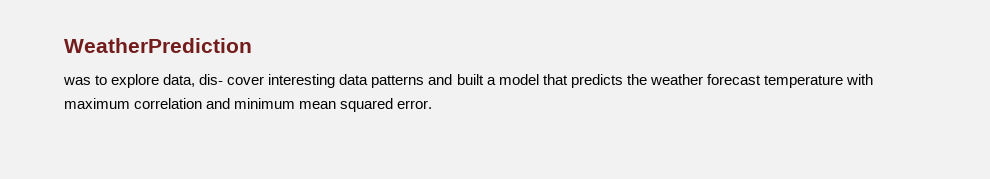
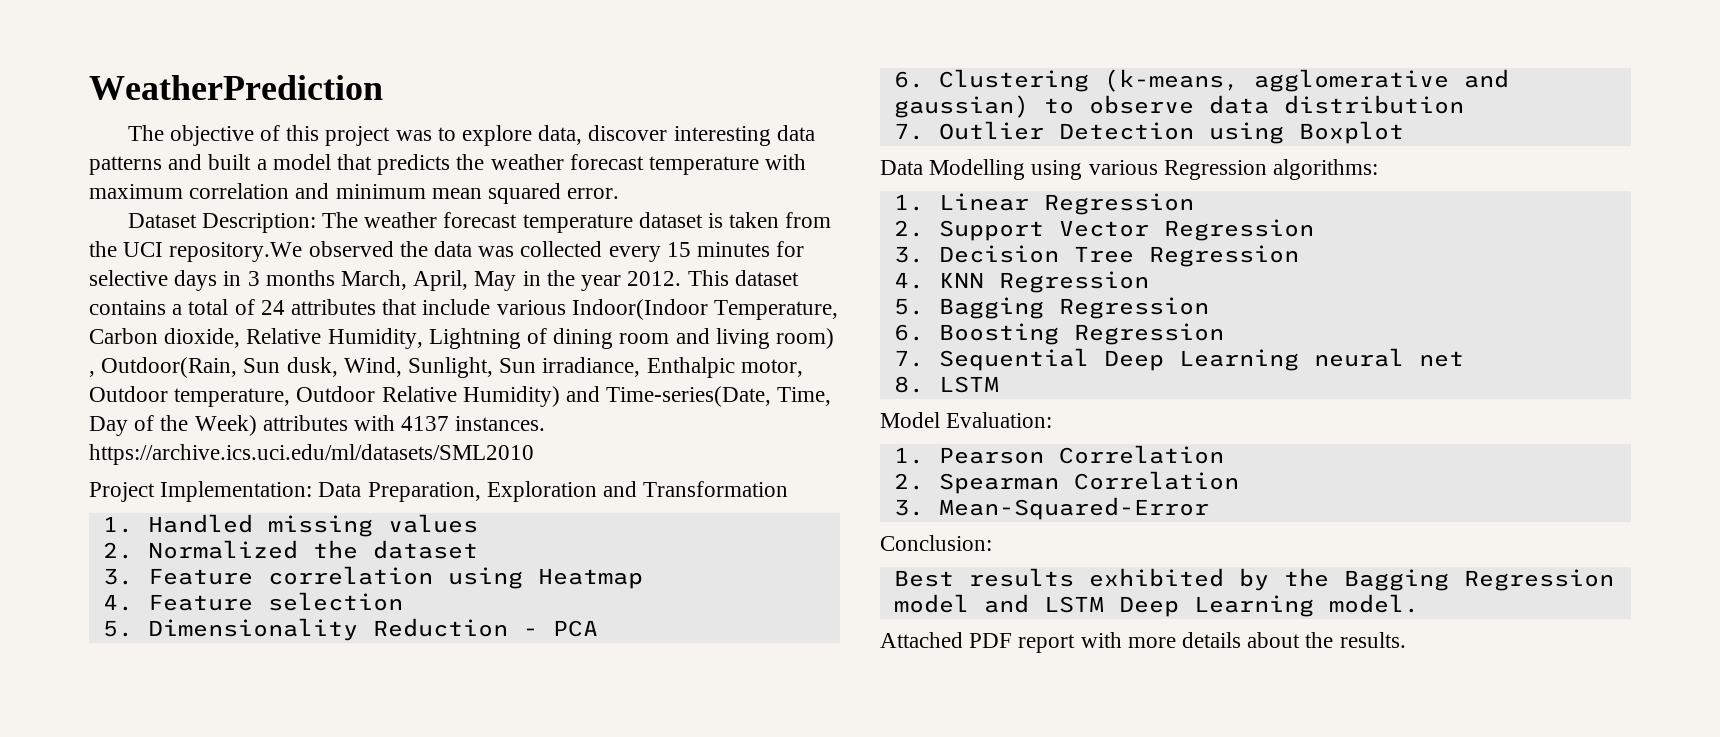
- was to explore data, dis- cover interesting data patterns and built a model that predicts the weather forecast temperature with maximum correlation and minimum mean squared error.
+ The objective of this project was to explore data, discover interesting data patterns and built a model that predicts the weather forecast temperature with maximum correlation and minimum mean squared error.
+ Dataset Description: The weather forecast temperature dataset is taken from the UCI repository.We observed the data was collected every 15 minutes for selective days in 3 months March, April, May in the year 2012. This dataset contains a total of 24 attributes that include various Indoor(Indoor Temperature, Carbon dioxide, Relative Humidity, Lightning of dining room and living room) , Outdoor(Rain, Sun dusk, Wind, Sunlight, Sun irradiance, Enthalpic motor, Outdoor temperature, Outdoor Relative Humidity) and Time-series(Date, Time, Day of the Week) attributes with 4137 instances. https://archive.ics.uci.edu/ml/datasets/SML2010
+ Project Implementation: Data Preparation, Exploration and Transformation
+ 1. Handled missing values
+ 2. Normalized the dataset
+ 3. Feature correlation using Heatmap
+ 4. Feature selection
+ 5. Dimensionality Reduction - PCA
+ 6. Clustering (k-means, agglomerative and gaussian) to observe data distribution
+ 7. Outlier Detection using Boxplot
+ Data Modelling using various Regression algorithms:
+ 1. Linear Regression
+ 2. Support Vector Regression
+ 3. Decision Tree Regression
+ 4. KNN Regression
+ 5. Bagging Regression
+ 6. Boosting Regression
+ 7. Sequential Deep Learning neural net
+ 8. LSTM
+ Model Evaluation:
+ 1. Pearson Correlation
+ 2. Spearman Correlation
+ 3. Mean-Squared-Error
+ Conclusion:
+ Best results exhibited by the Bagging Regression model and LSTM Deep Learning model.
+ Attached PDF report with more details about the results.

